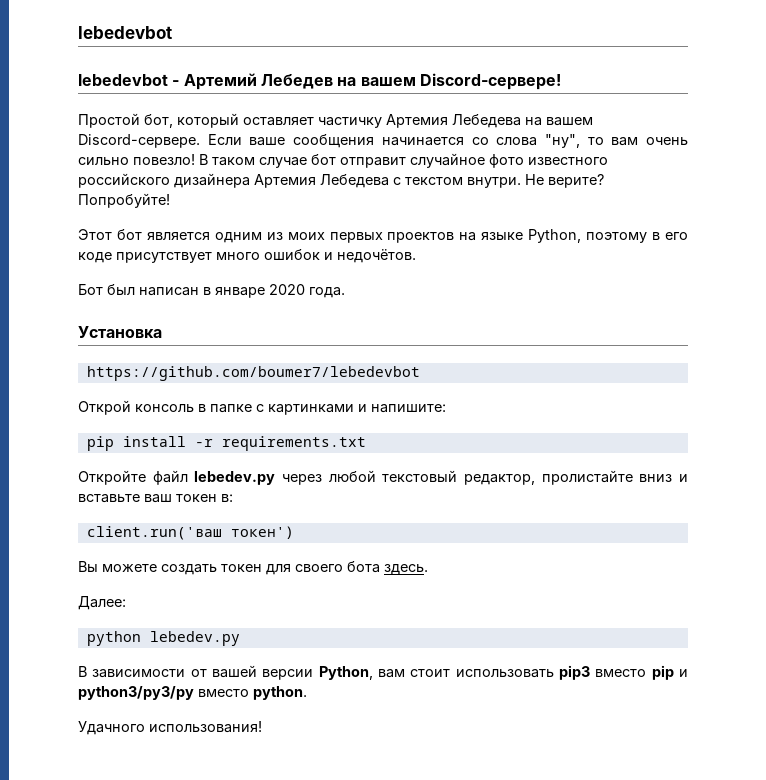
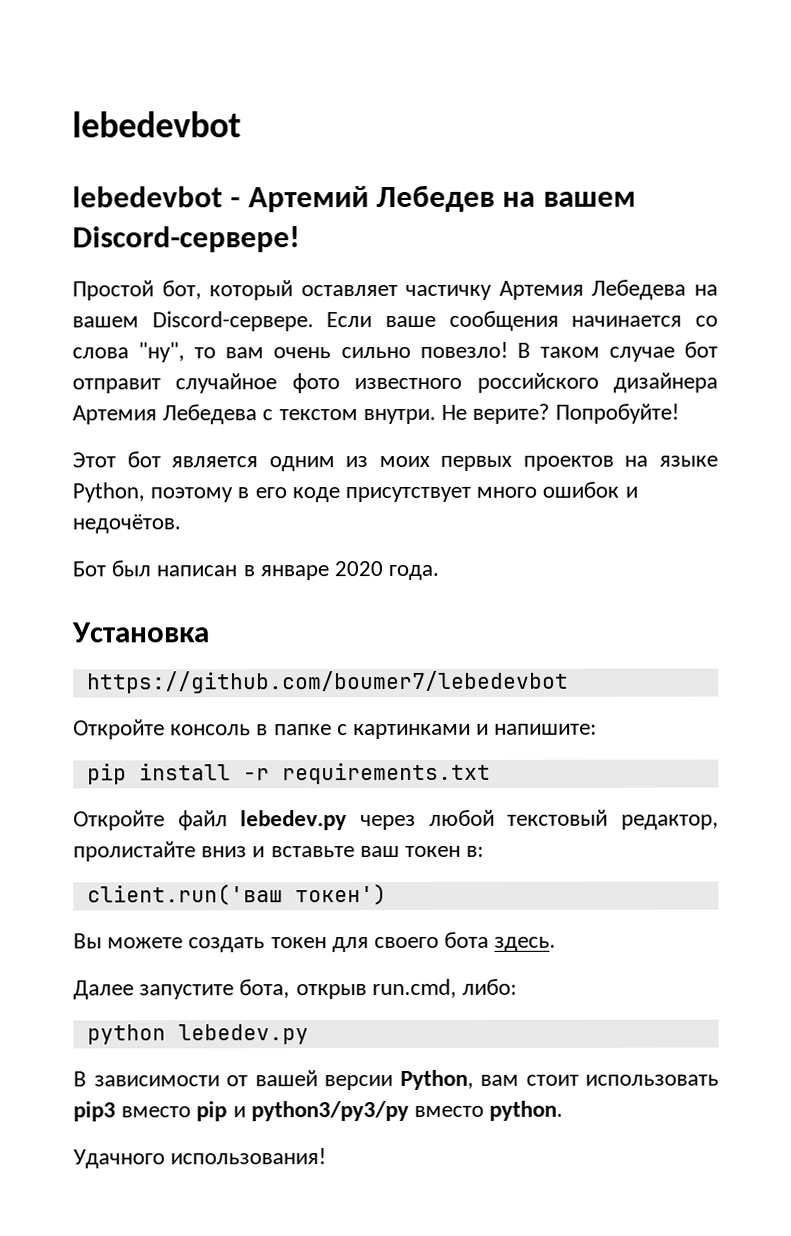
- Открой консоль в папке с картинками и напишите:
+ Откройте консоль в папке с картинками и напишите:
- Далее:
+ Далее запустите бота, открыв run.cmd, либо:

